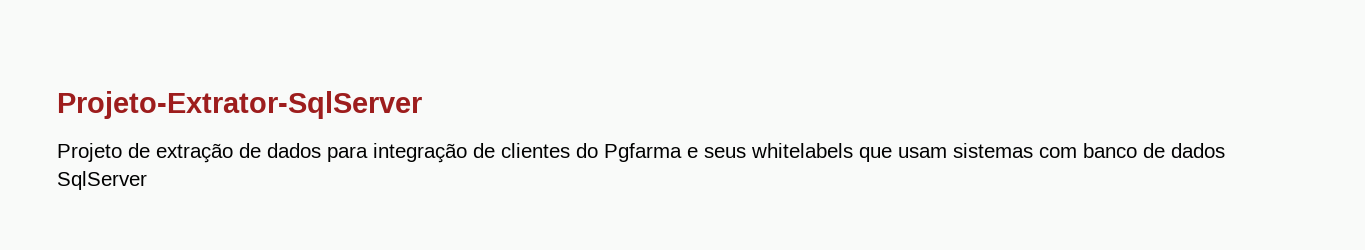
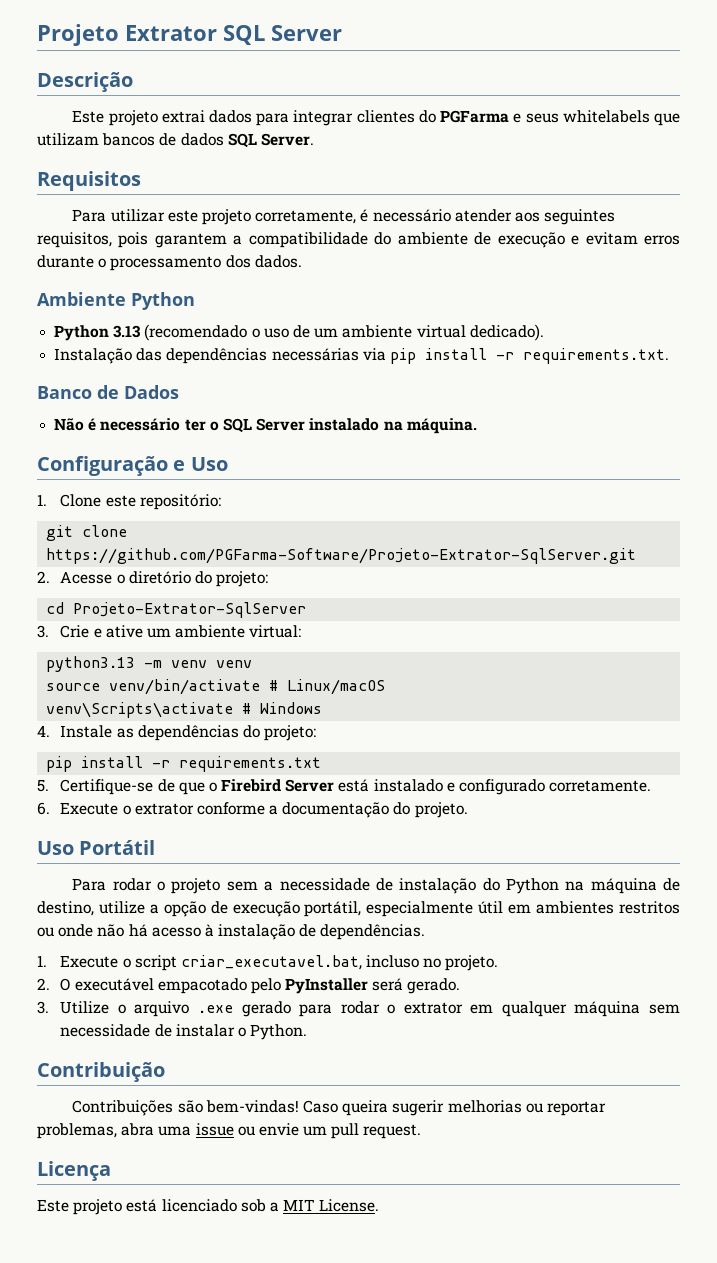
- Projeto-Extrator-SqlServer
- Projeto de extração de dados para integração de clientes do Pgfarma e seus whitelabels que usam sistemas com banco de dados SqlServer
+ Projeto Extrator SQL Server
+ Descrição
+ Este projeto extrai dados para integrar clientes do PGFarma e seus whitelabels que utilizam bancos de dados SQL Server.
+ Requisitos
+ Para utilizar este projeto corretamente, é necessário atender aos seguintes requisitos, pois garantem a compatibilidade do ambiente de execução e evitam erros durante o processamento dos dados.
+ Ambiente Python
+ Python 3.13 (recomendado o uso de um ambiente virtual dedicado).
+ Instalação das dependências necessárias via pip install -r requirements.txt.
+ Banco de Dados
+ Não é necessário ter o SQL Server instalado na máquina.
+ Configuração e Uso
+ 1. Clone este repositório:
+ git clone https://github.com/PGFarma-Software/Projeto-Extrator-SqlServer.git
+ 2. Acesse o diretório do projeto:
+ cd Projeto-Extrator-SqlServer
+ 3. Crie e ative um ambiente virtual:
+ python3.13 -m venv venv
+ source venv/bin/activate # Linux/macOS
+ venv\Scripts\activate # Windows
+ 4. Instale as dependências do projeto:
+ pip install -r requirements.txt
+ 5. Certifique-se de que o Firebird Server está instalado e configurado corretamente.
+ 6. Execute o extrator conforme a documentação do projeto.
+ Uso Portátil
+ Para rodar o projeto sem a necessidade de instalação do Python na máquina de destino, utilize a opção de execução portátil, especialmente útil em ambientes restritos ou onde não há acesso à instalação de dependências.
+ 1. Execute o script criar_executavel.bat, incluso no projeto.
+ 2. O executável empacotado pelo PyInstaller será gerado.
+ 3. Utilize o arquivo .exe gerado para rodar o extrator em qualquer máquina sem necessidade de instalar o Python.
+ Contribuição
+ Contribuições são bem-vindas! Caso queira sugerir melhorias ou reportar problemas, abra uma issue ou envie um pull request.
+ Licença
+ Este projeto está licenciado sob a MIT License.

